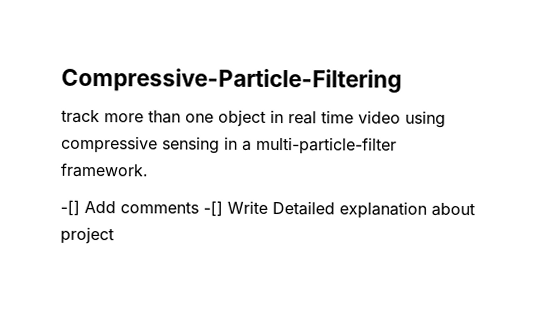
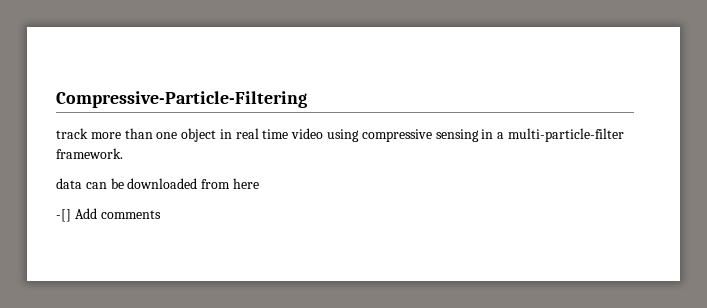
- -[] Add comments -[] Write Detailed explanation about project
+ data can be downloaded from here
+ -[] Add comments

